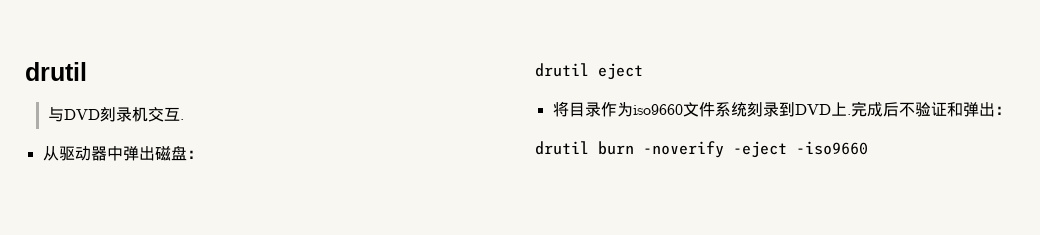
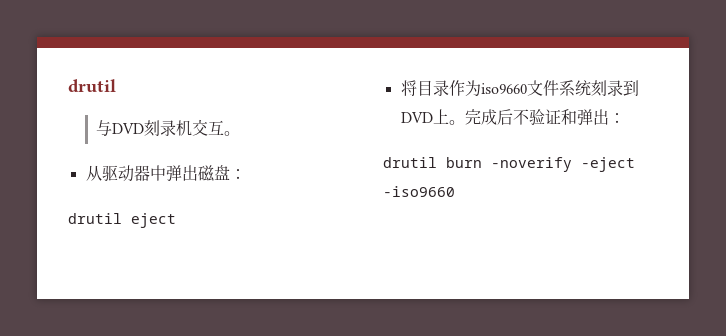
- 与DVD刻录机交互.
+ 与DVD刻录机交互。
- 将目录作为iso9660文件系统刻录到DVD上.
+ 将目录作为iso9660文件系统刻录到DVD上。

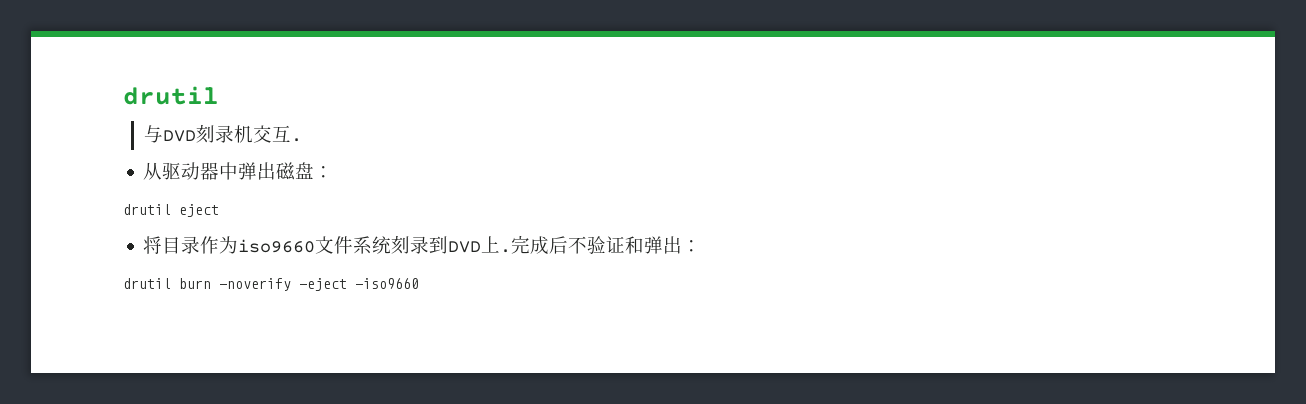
- 与DVD刻录机交互。
+ 与DVD刻录机交互.
- 将目录作为iso9660文件系统刻录到DVD上。
+ 将目录作为iso9660文件系统刻录到DVD上.

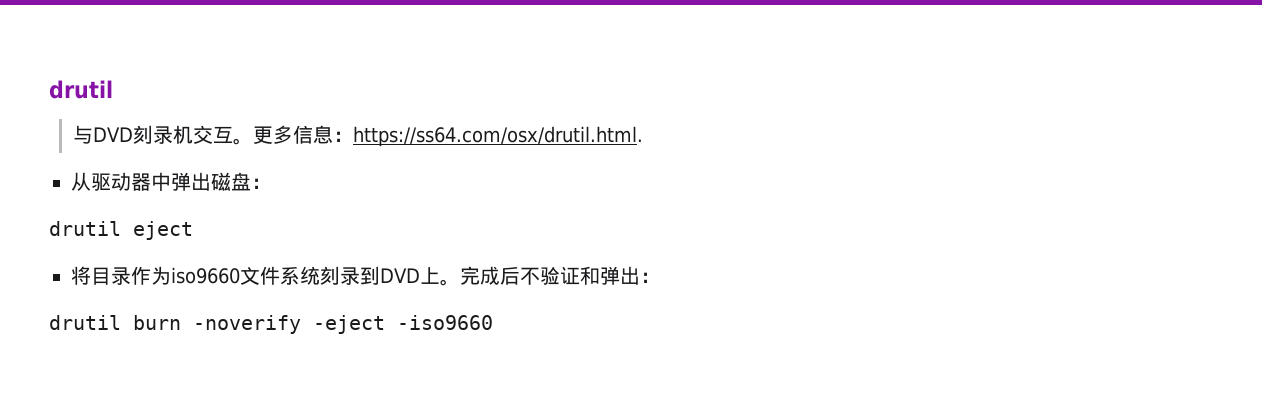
- 与DVD刻录机交互.
+ 与DVD刻录机交互。更多信息：https://ss64.com/osx/drutil.html.
- 将目录作为iso9660文件系统刻录到DVD上.
+ 将目录作为iso9660文件系统刻录到DVD上。

